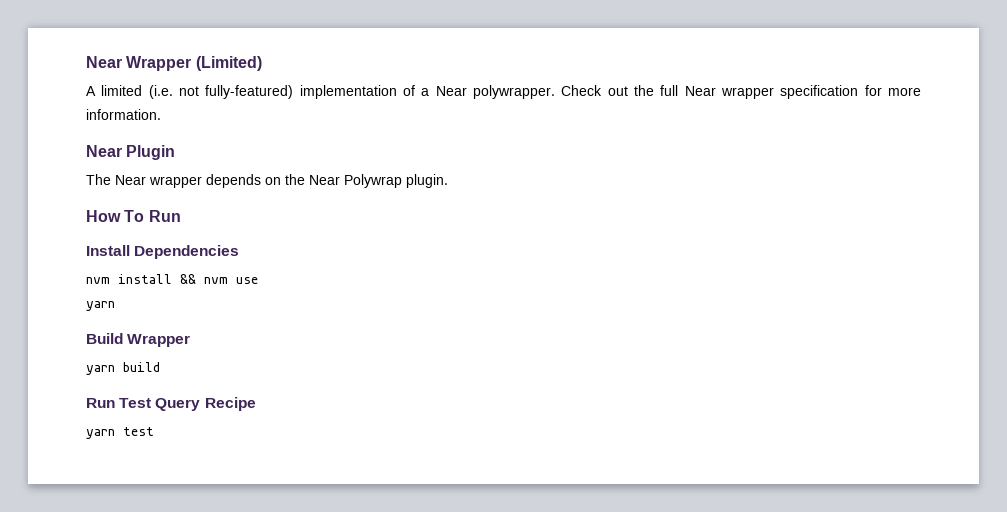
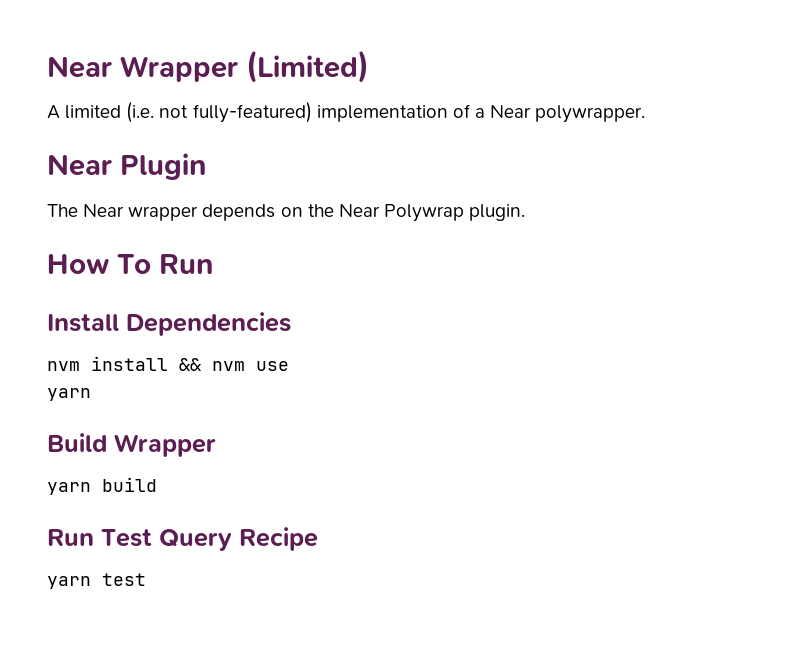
- Check out the full Near wrapper specification for more information.

